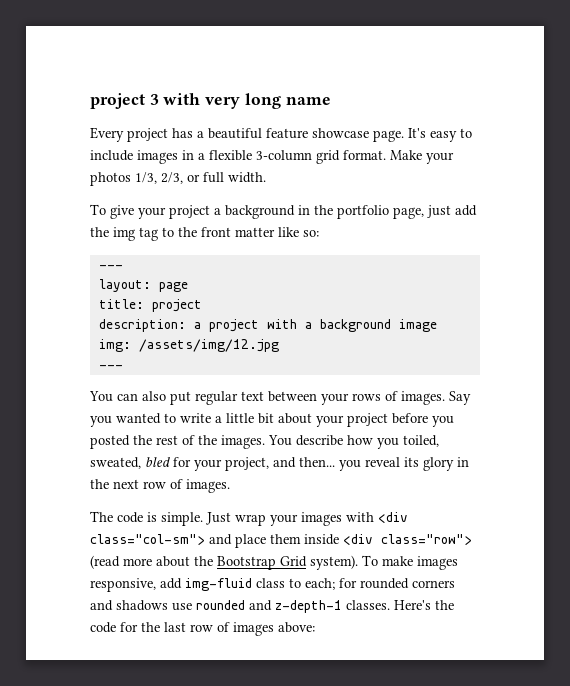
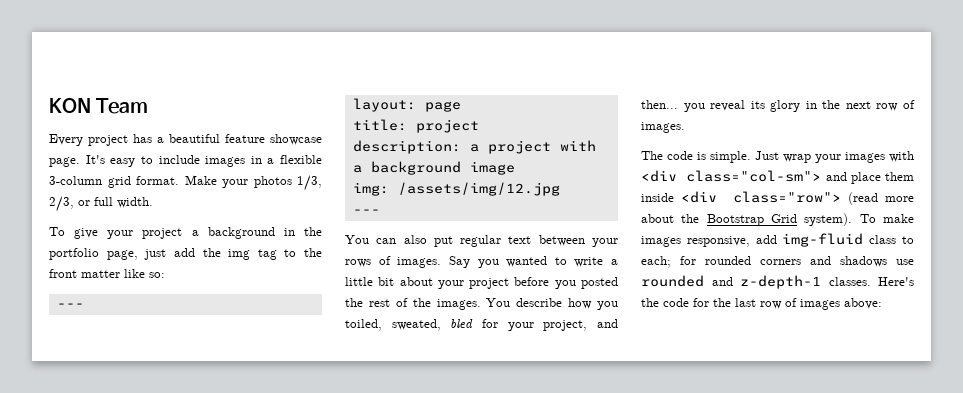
- project 3 with very long name
+ KON Team

